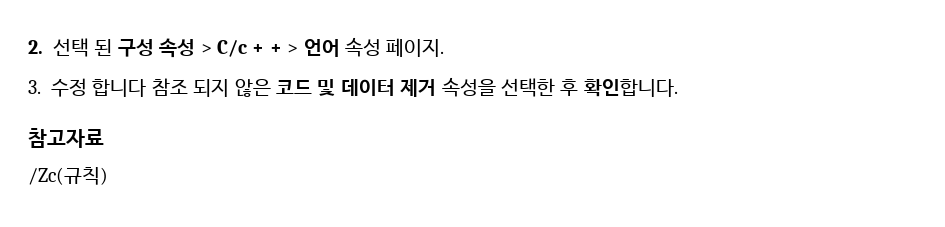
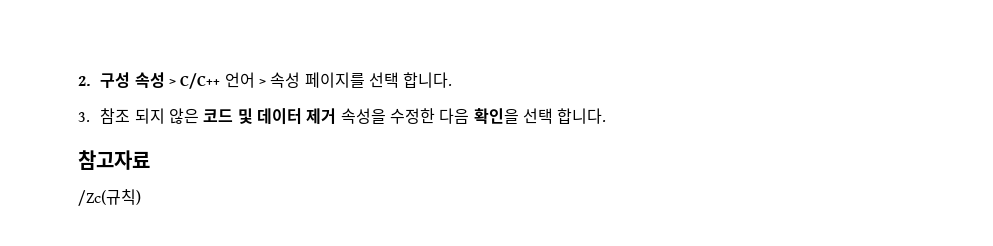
- 2. 선택 된 구성 속성 > C/c + + > 언어 속성 페이지.
+ 2. 구성 속성 > C/C++ 언어 > 속성 페이지를 선택 합니다.
- 3. 수정 합니다 참조 되지 않은 코드 및 데이터 제거 속성을 선택한 후 확인합니다.
+ 3. 참조 되지 않은 코드 및 데이터 제거 속성을 수정한 다음 확인을 선택 합니다.

